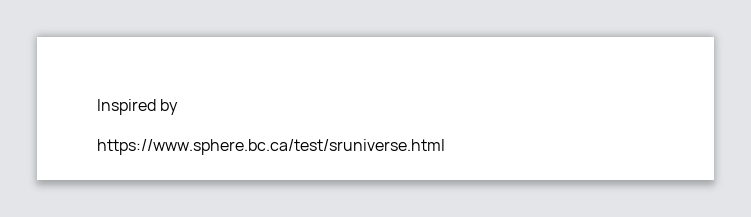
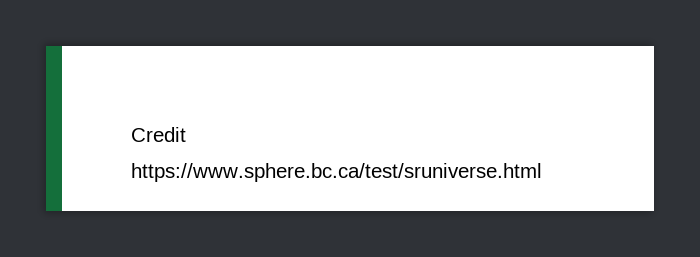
- Inspired by
+ Credit

